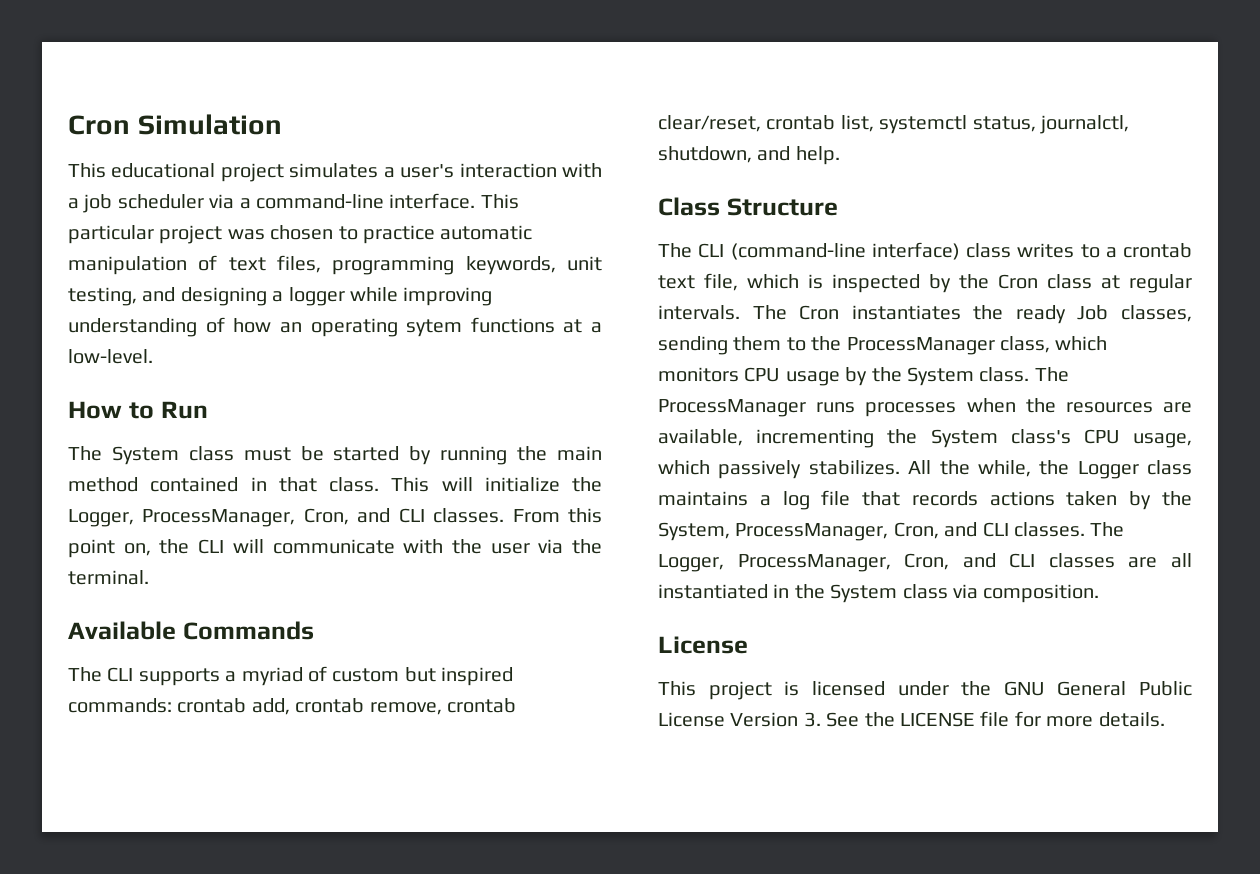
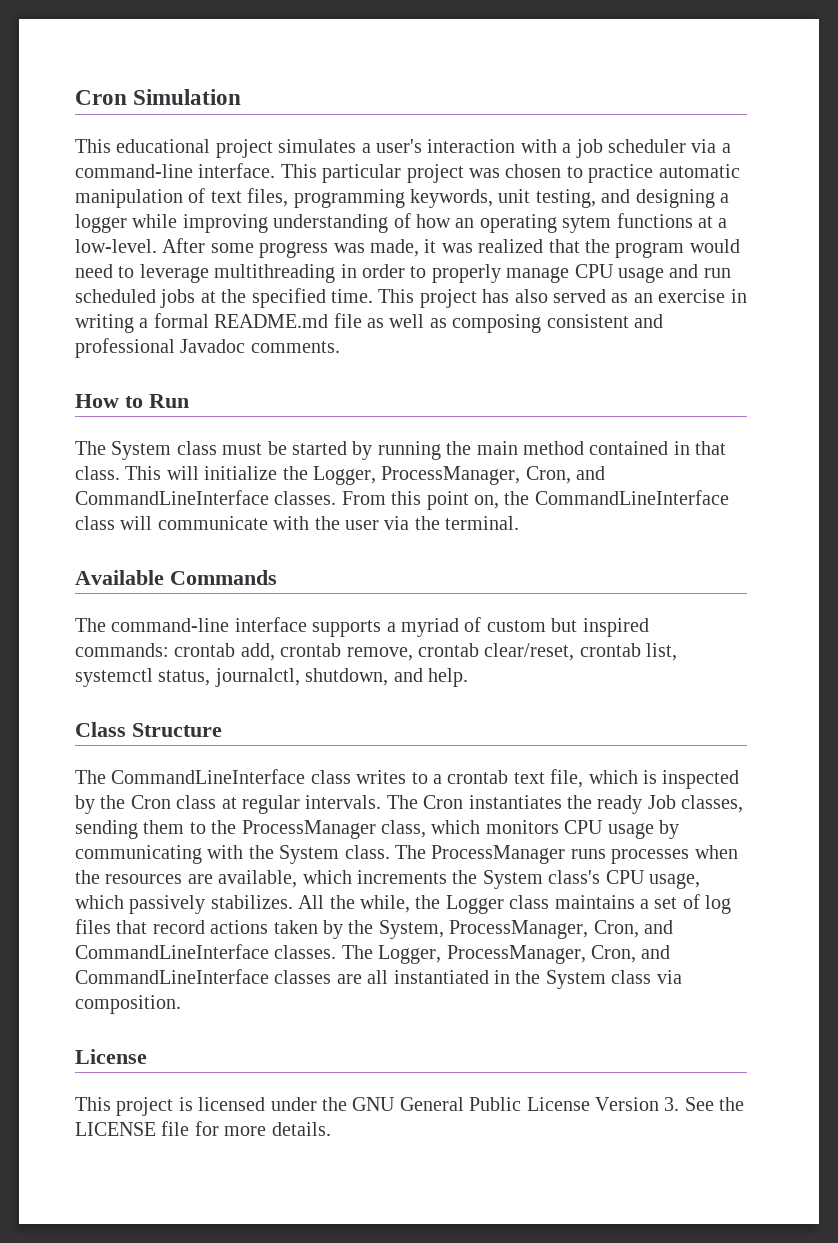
+ After some progress was made, it was realized that the program would need to leverage multithreading in order to properly manage CPU usage and run scheduled jobs at the specified time. This project has also served as an exercise in writing a formal README.md file as well as composing consistent and professional Javadoc comments.
- This will initialize the Logger, ProcessManager, Cron, and CLI classes.
+ This will initialize the Logger, ProcessManager, Cron, and CommandLineInterface classes.
- From this point on, the CLI will communicate with the user via the terminal.
+ From this point on, the CommandLineInterface class will communicate with the user via the terminal.
- The CLI supports a myriad of custom but inspired commands: crontab add, crontab remove, crontab clear/reset, crontab list, systemctl status, journalctl, shutdown, and help.
+ The command-line interface supports a myriad of custom but inspired commands: crontab add, crontab remove, crontab clear/reset, crontab list, systemctl status, journalctl, shutdown, and help.
- The CLI (command-line interface) class writes to a crontab text file, which is inspected by the Cron class at regular intervals.
+ The CommandLineInterface class writes to a crontab text file, which is inspected by the Cron class at regular intervals.
- The Cron instantiates the ready Job classes, sending them to the ProcessManager class, which monitors CPU usage by the System class.
+ The Cron instantiates the ready Job classes, sending them to the ProcessManager class, which monitors CPU usage by communicating with the System class.
- The ProcessManager runs processes when the resources are available, incrementing the System class's CPU usage, which passively stabilizes.
+ The ProcessManager runs processes when the resources are available, which increments the System class's CPU usage, which passively stabilizes.
- All the while, the Logger class maintains a log file that records actions taken by the System, ProcessManager, Cron, and CLI classes.
+ All the while, the Logger class maintains a set of log files that record actions taken by the System, ProcessManager, Cron, and CommandLineInterface classes.
- The Logger, ProcessManager, Cron, and CLI classes are all instantiated in the System class via composition.
+ The Logger, ProcessManager, Cron, and CommandLineInterface classes are all instantiated in the System class via composition.

